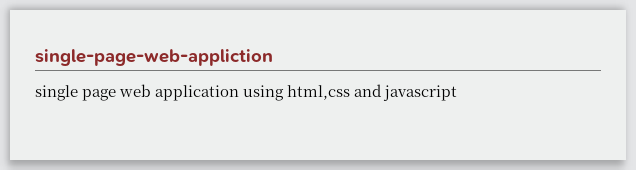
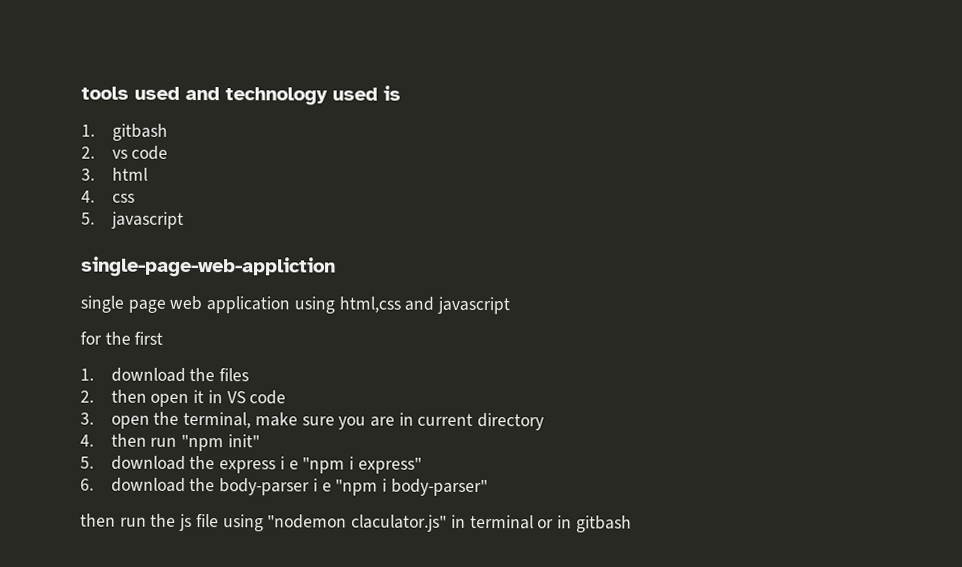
+ tools used and technology used is
+ 1. gitbash
+ 2. vs code
+ 3. html
+ 4. css
+ 5. javascript
+ for the first
+ 1. download the files
+ 2. then open it in VS code
+ 3. open the terminal, make sure you are in current directory
+ 4. then run "npm init"
+ 5. download the express i e "npm i express"
+ 6. download the body-parser i e "npm i body-parser"
+ then run the js file using "nodemon claculator.js" in terminal or in gitbash

